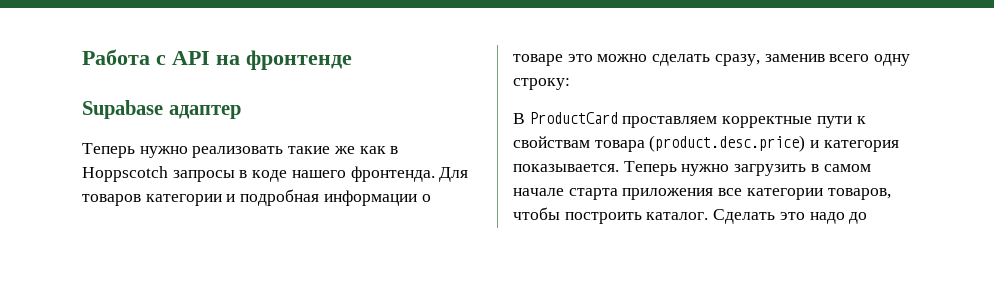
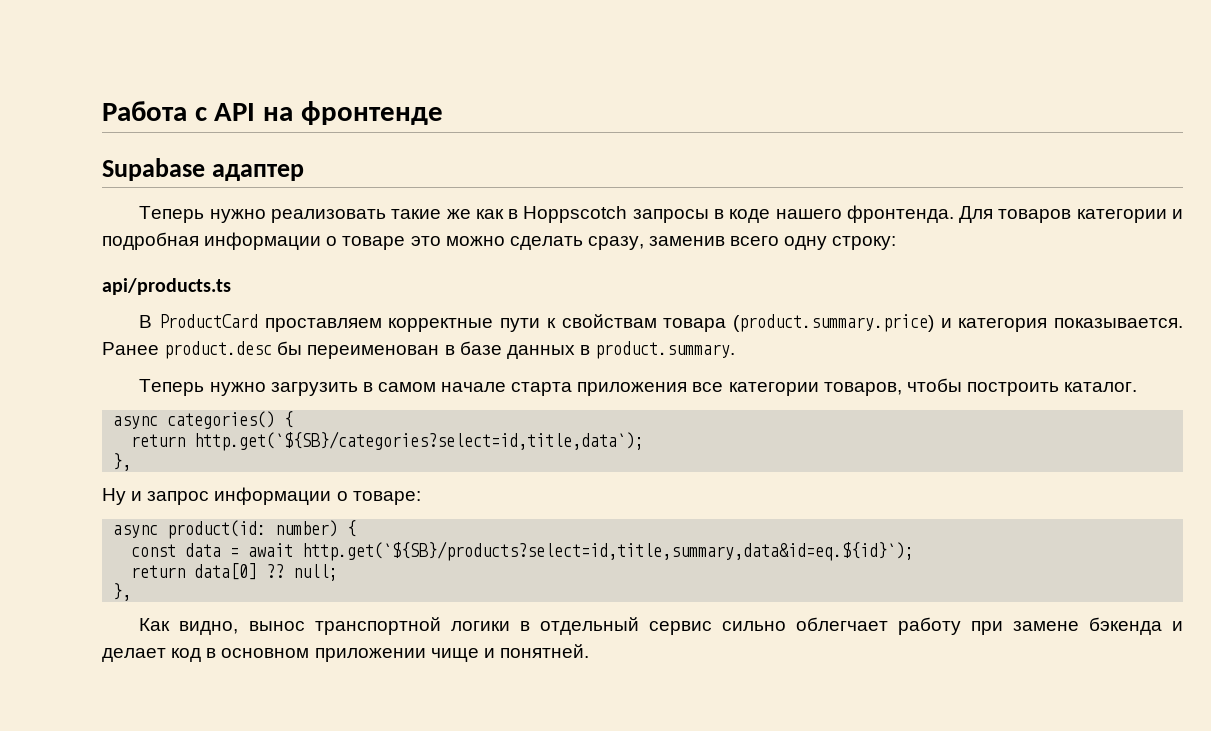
+ api/products.ts
- В ProductCard проставляем корректные пути к свойствам товара (product.desc.price) и категория показывается. Теперь нужно загрузить в самом начале старта приложения все категории товаров, чтобы построить каталог. Сделать это надо до
+ В ProductCard проставляем корректные пути к свойствам товара (product.summary.price) и категория показывается. Ранее product.desc бы переименован в базе данных в product.summary.
+ Теперь нужно загрузить в самом начале старта приложения все категории товаров, чтобы построить каталог.
+ async categories() {
+ return http.get(`${SB}/categories?select=id,title,data`);
+ },
+ Ну и запрос информации о товаре:
+ async product(id: number) {
+ const data = await http.get(`${SB}/products?select=id,title,summary,data&id=eq.${id}`);
+ return data[0] ?? null;
+ },
+ Как видно, вынос транспортной логики в отдельный сервис сильно облегчает работу при замене бэкенда и делает код в основном приложении чище и понятней.

